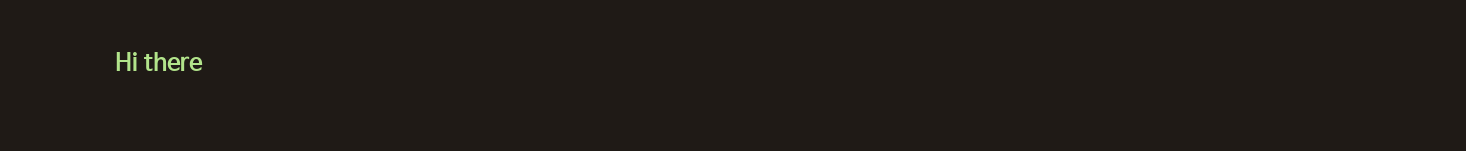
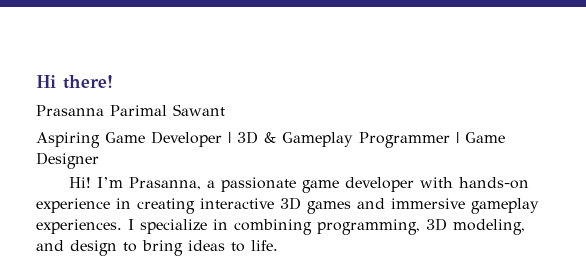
- Hi there
+ Hi there!
+ Prasanna Parimal Sawant
+ Aspiring Game Developer | 3D & Gameplay Programmer | Game Designer
+ Hi! I’m Prasanna, a passionate game developer with hands-on experience in creating interactive 3D games and immersive gameplay experiences. I specialize in combining programming, 3D modeling, and design to bring ideas to life.

